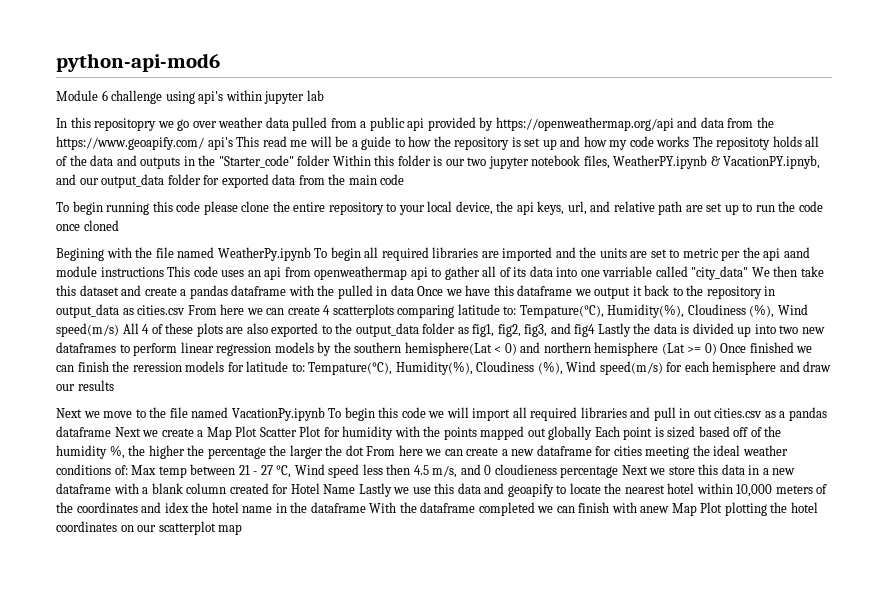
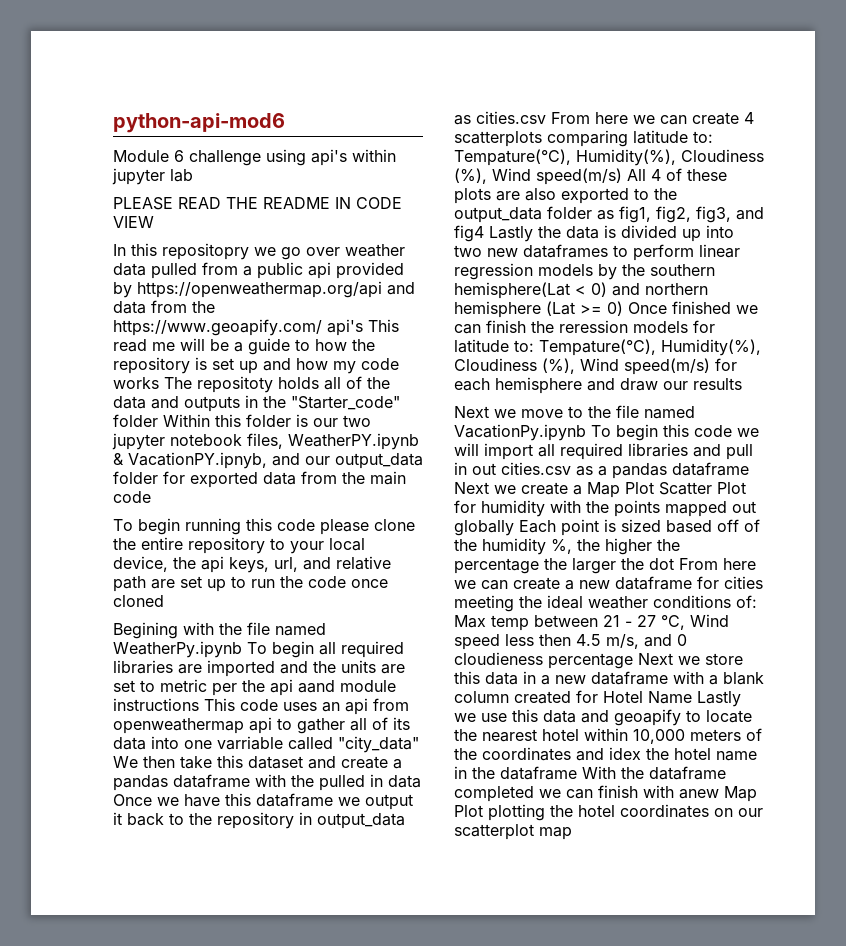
+ PLEASE READ THE README IN CODE VIEW

